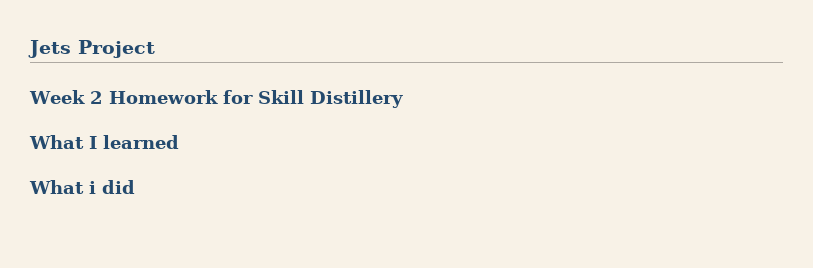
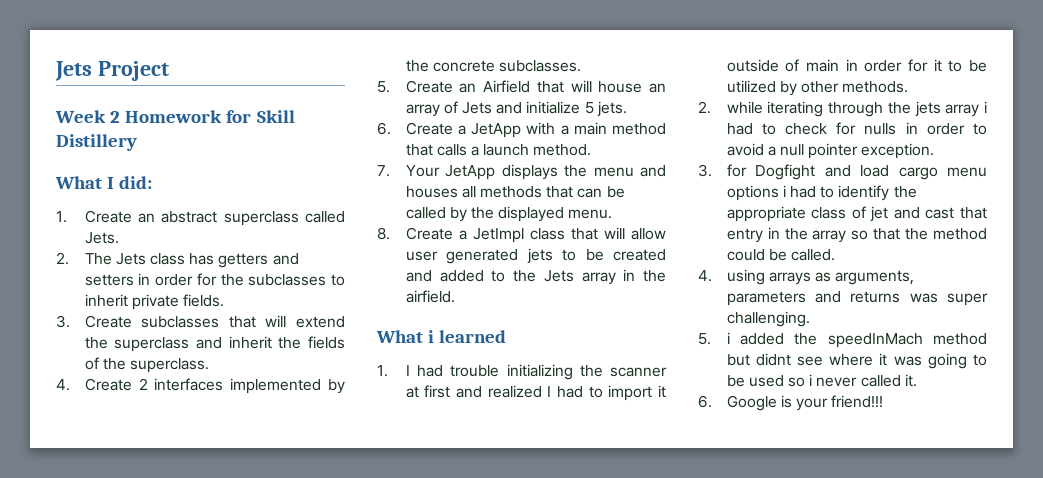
- What I learned
- What i did
+ What I did:
+ 1. Create an abstract superclass called Jets.
+ 2. The Jets class has getters and setters in order for the subclasses to inherit private fields.
+ 3. Create subclasses that will extend the superclass and inherit the fields of the superclass.
+ 4. Create 2 interfaces implemented by the concrete subclasses.
+ 5. Create an Airfield that will house an array of Jets and initialize 5 jets.
+ 6. Create a JetApp with a main method that calls a launch method.
+ 7. Your JetApp displays the menu and houses all methods that can be called by the displayed menu.
+ 8. Create a JetImpl class that will allow user generated jets to be created and added to the Jets array in the airfield.
+ What i learned
+ 1. I had trouble initializing the scanner at first and realized I had to import it outside of main in order for it to be utilized by other methods.
+ 2. while iterating through the jets array i had to check for nulls in order to avoid a null pointer exception.
+ 3. for Dogfight and load cargo menu options i had to identify the appropriate class of jet and cast that entry in the array so that the method could be called.
+ 4. using arrays as arguments, parameters and returns was super challenging.
+ 5. i added the speedInMach method but didnt see where it was going to be used so i never called it.
+ 6. Google is your friend!!!

